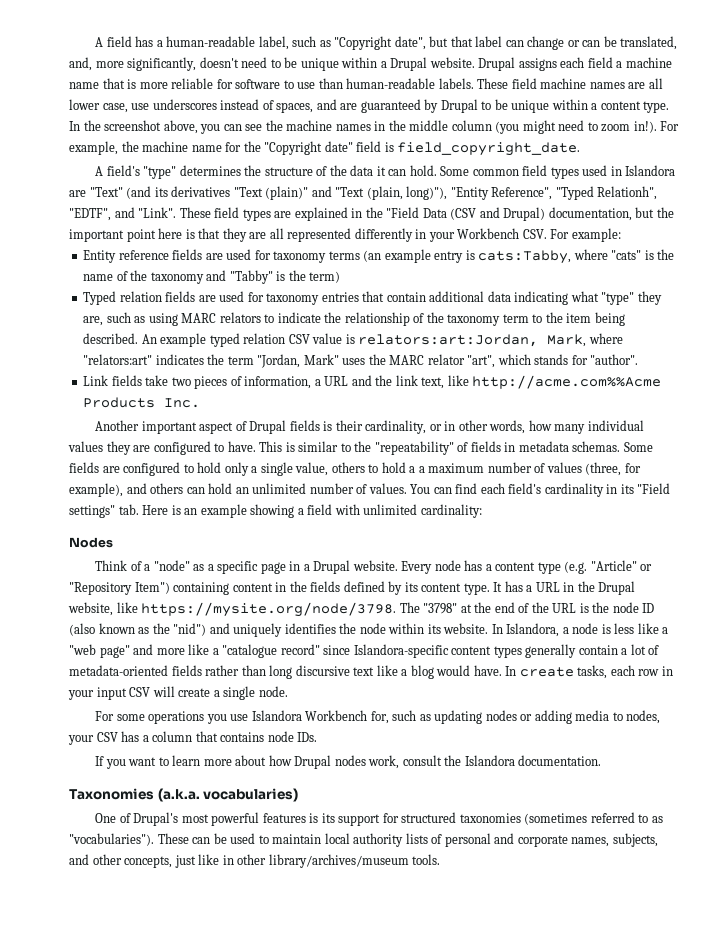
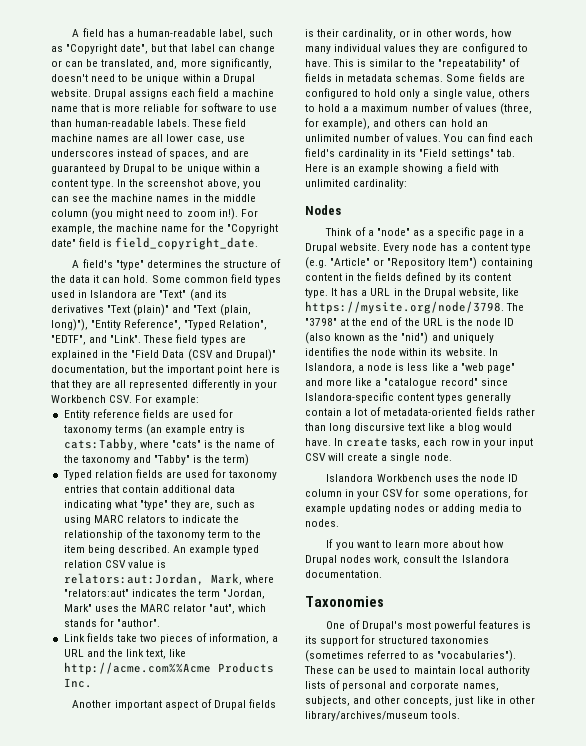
- Some common field types used in Islandora are "Text" (and its derivatives "Text (plain)" and "Text (plain, long)"), "Entity Reference", "Typed Relationh", "EDTF", and "Link".
+ Some common field types used in Islandora are "Text" (and its derivatives "Text (plain)" and "Text (plain, long)"), "Entity Reference", "Typed Relation", "EDTF", and "Link".
- These field types are explained in the "Field Data (CSV and Drupal) documentation, but the important point here is that they are all represented differently in your Workbench CSV. For example:
+ These field types are explained in the "Field Data (CSV and Drupal)" documentation, but the important point here is that they are all represented differently in your Workbench CSV. For example:
- An example typed relation CSV value is relators:art:Jordan, Mark, where "relators:art" indicates the term "Jordan, Mark" uses the MARC relator "art", which stands for "author".
+ An example typed relation CSV value is relators:aut:Jordan, Mark, where "relators:aut" indicates the term "Jordan, Mark" uses the MARC relator "aut", which stands for "author".
- For some operations you use Islandora Workbench for, such as updating nodes or adding media to nodes, your CSV has a column that contains node IDs.
+ Islandora Workbench uses the node ID column in your CSV for some operations, for example updating nodes or adding media to nodes.
- Taxonomies (a.k.a. vocabularies)
+ Taxonomies

